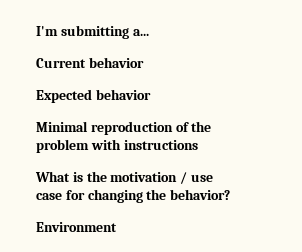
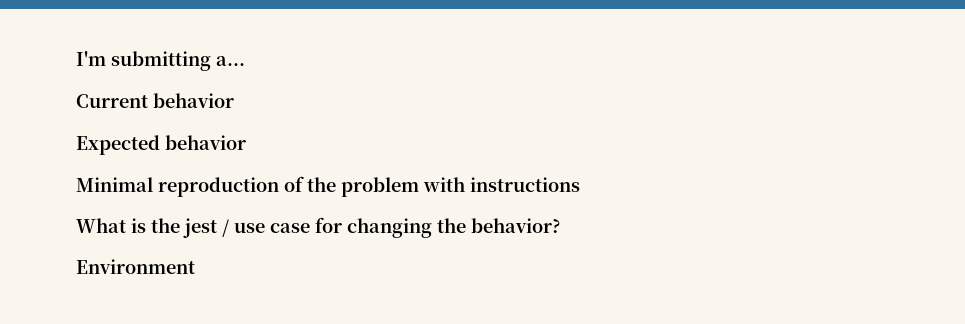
- What is the motivation / use case for changing the behavior?
+ What is the jest / use case for changing the behavior?

